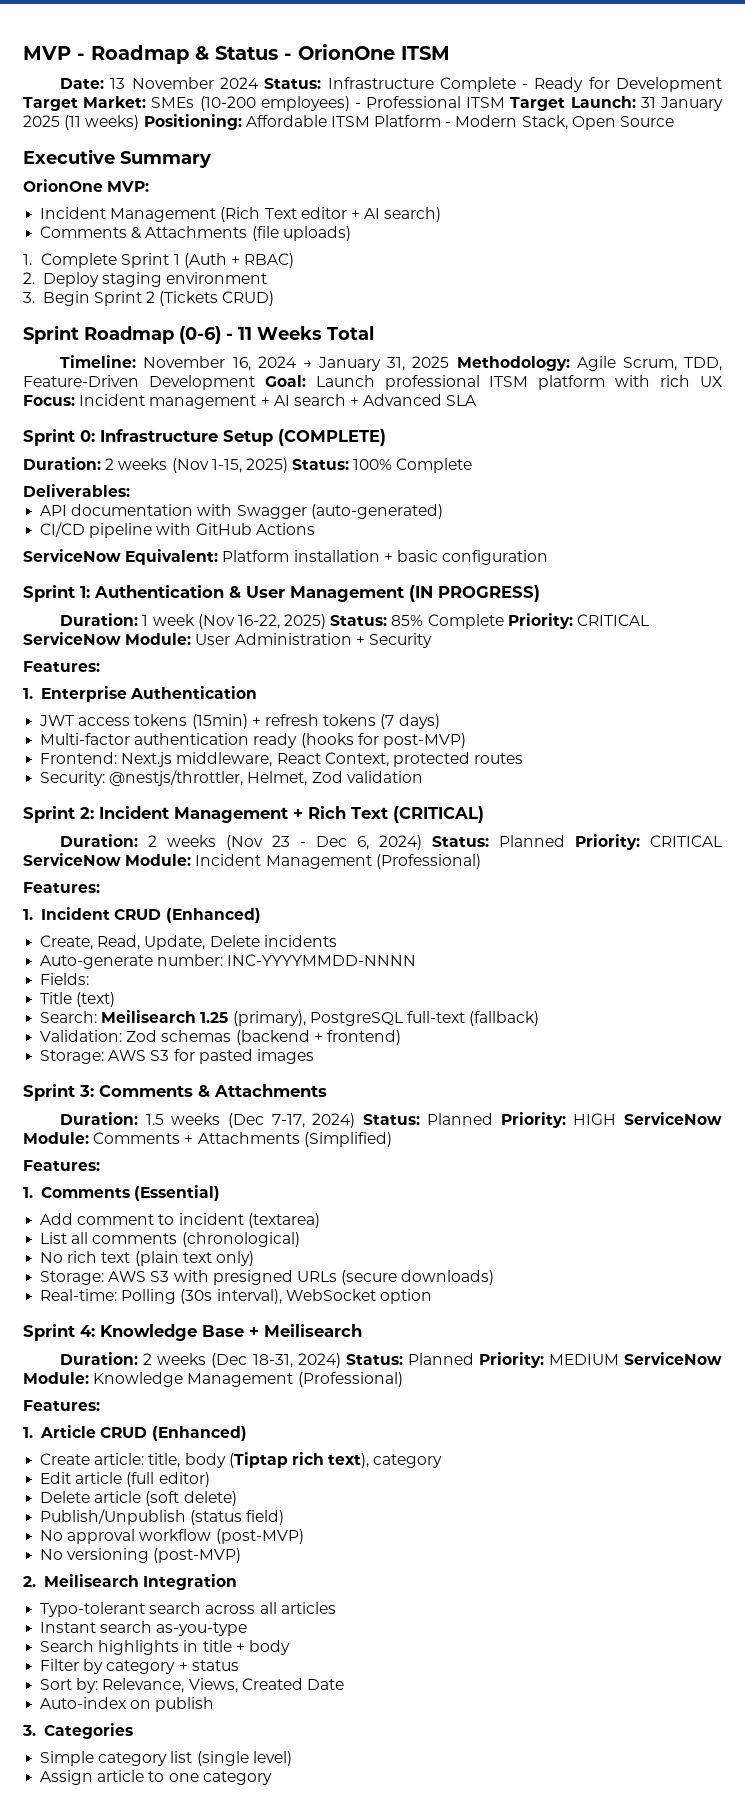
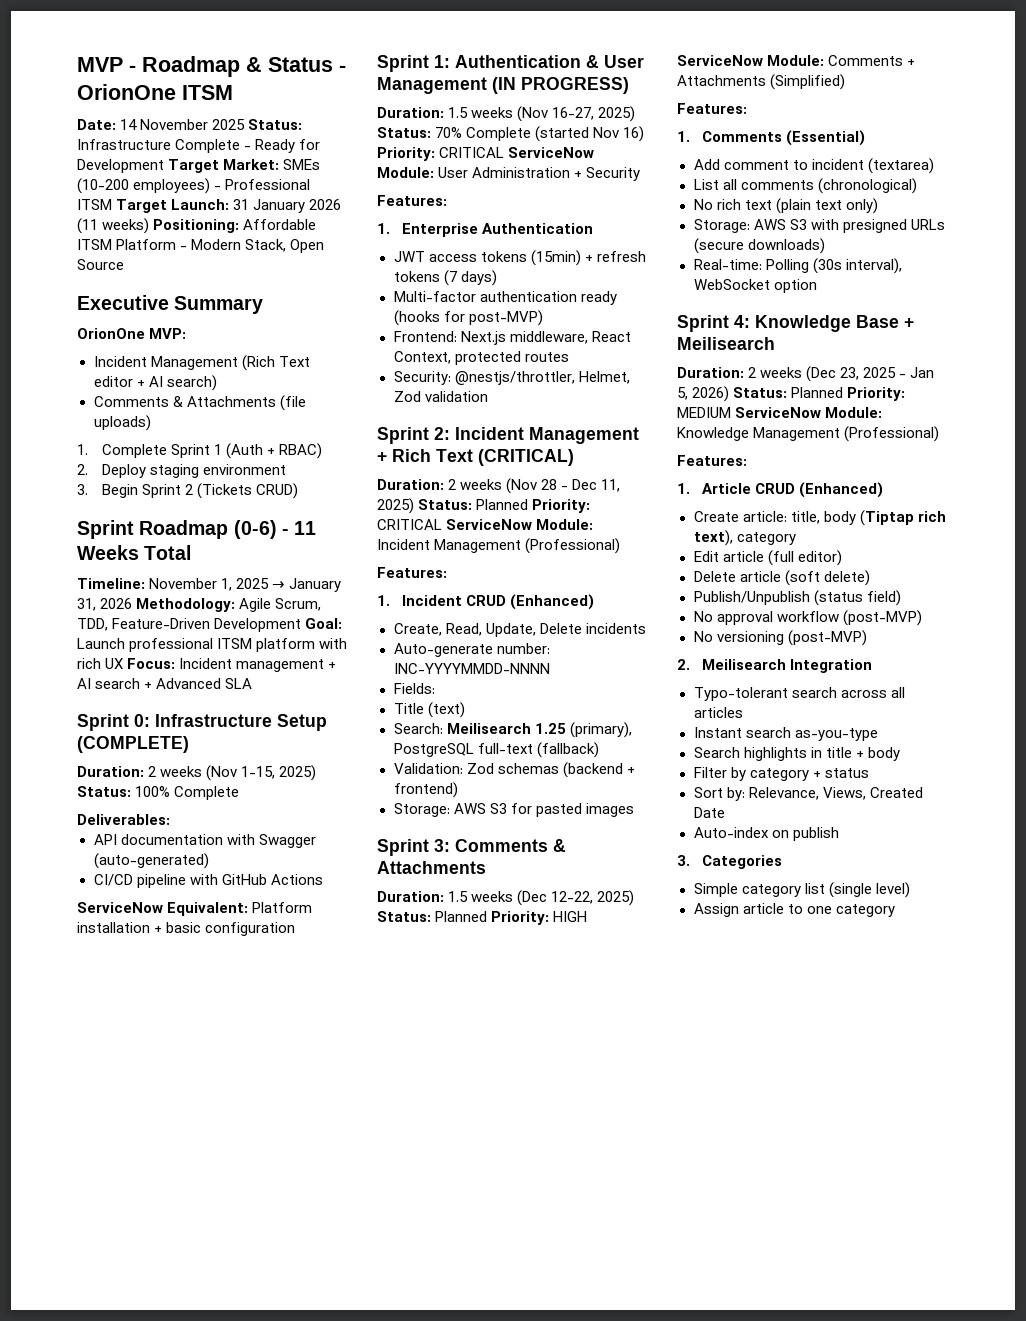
- Date: 13 November 2024 Status: Infrastructure Complete - Ready for Development Target Market: SMEs (10-200 employees) - Professional ITSM Target Launch: 31 January 2025 (11 weeks) Positioning: Affordable ITSM Platform - Modern Stack, Open Source
+ Date: 14 November 2025 Status: Infrastructure Complete - Ready for Development Target Market: SMEs (10-200 employees) - Professional ITSM Target Launch: 31 January 2026 (11 weeks) Positioning: Affordable ITSM Platform - Modern Stack, Open Source
- Timeline: November 16, 2024 → January 31, 2025 Methodology: Agile Scrum, TDD, Feature-Driven Development Goal: Launch professional ITSM platform with rich UX Focus: Incident management + AI search + Advanced SLA
+ Timeline: November 1, 2025 → January 31, 2026 Methodology: Agile Scrum, TDD, Feature-Driven Development Goal: Launch professional ITSM platform with rich UX Focus: Incident management + AI search + Advanced SLA
- Duration: 1 week (Nov 16-22, 2025) Status: 85% Complete Priority: CRITICAL ServiceNow Module: User Administration + Security
+ Duration: 1.5 weeks (Nov 16-27, 2025) Status: 70% Complete (started Nov 16) Priority: CRITICAL ServiceNow Module: User Administration + Security
- Duration: 2 weeks (Nov 23 - Dec 6, 2024) Status: Planned Priority: CRITICAL ServiceNow Module: Incident Management (Professional)
+ Duration: 2 weeks (Nov 28 - Dec 11, 2025) Status: Planned Priority: CRITICAL ServiceNow Module: Incident Management (Professional)
- Duration: 1.5 weeks (Dec 7-17, 2024) Status: Planned Priority: HIGH ServiceNow Module: Comments + Attachments (Simplified)
+ Duration: 1.5 weeks (Dec 12-22, 2025) Status: Planned Priority: HIGH ServiceNow Module: Comments + Attachments (Simplified)
- Duration: 2 weeks (Dec 18-31, 2024) Status: Planned Priority: MEDIUM ServiceNow Module: Knowledge Management (Professional)
+ Duration: 2 weeks (Dec 23, 2025 - Jan 5, 2026) Status: Planned Priority: MEDIUM ServiceNow Module: Knowledge Management (Professional)

